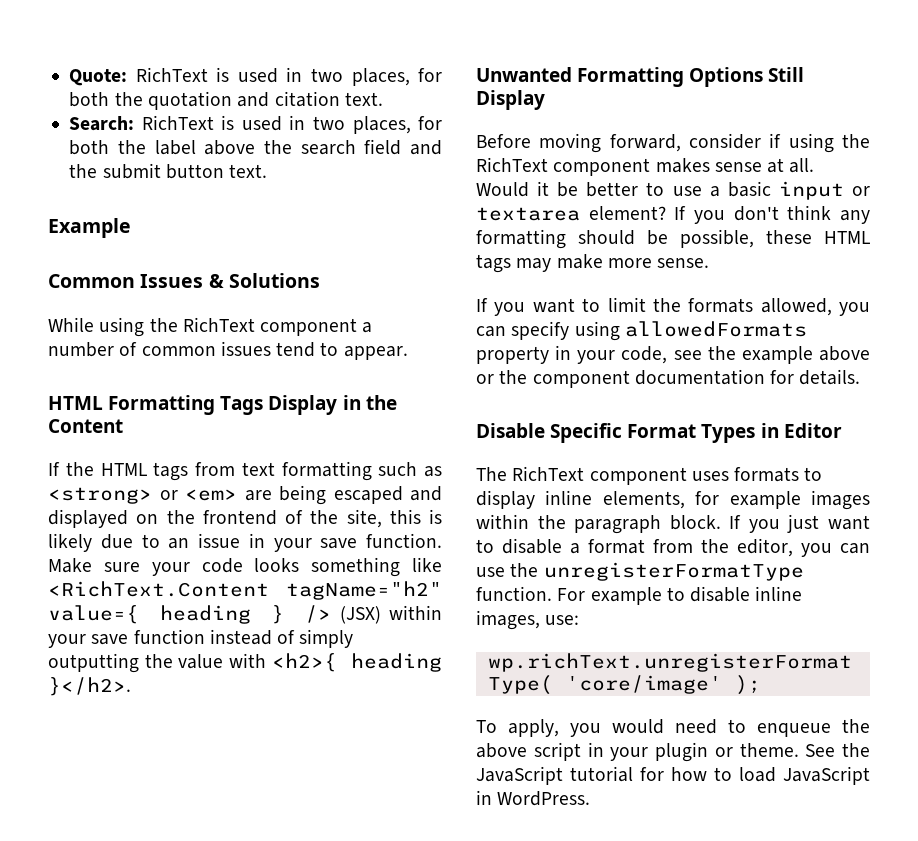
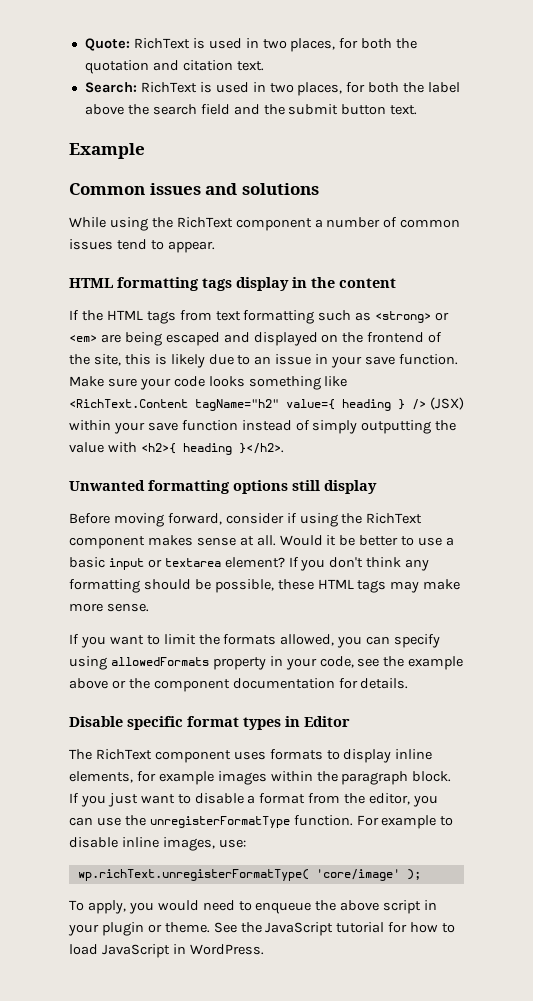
- Common Issues & Solutions
+ Common issues and solutions
- HTML Formatting Tags Display in the Content
+ HTML formatting tags display in the content
- Unwanted Formatting Options Still Display
+ Unwanted formatting options still display
- Disable Specific Format Types in Editor
+ Disable specific format types in Editor

